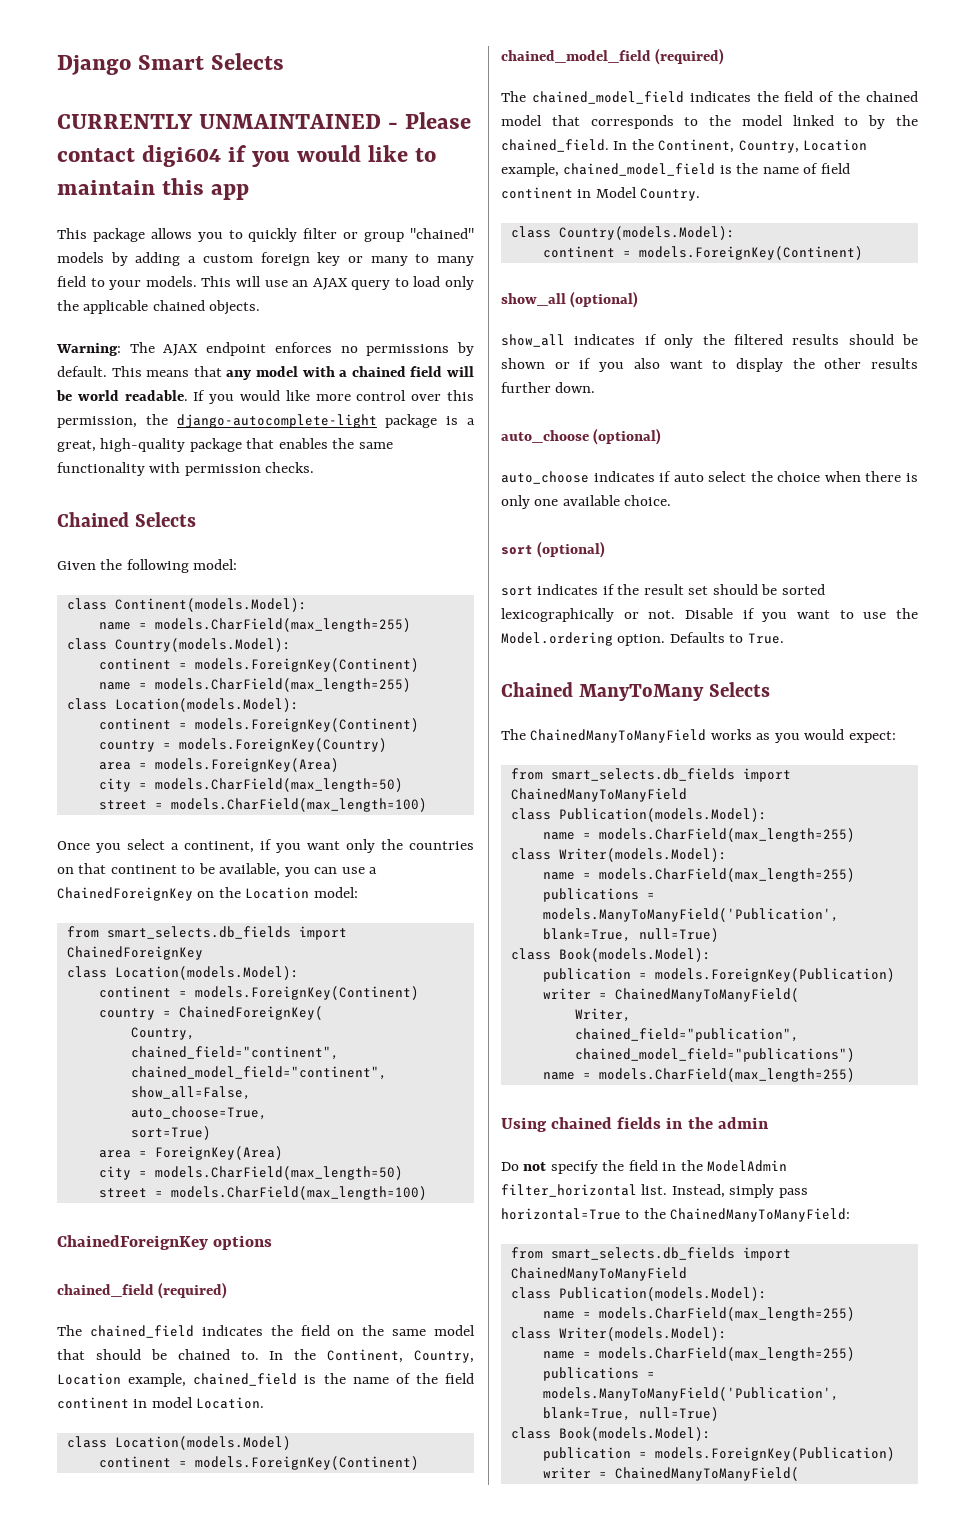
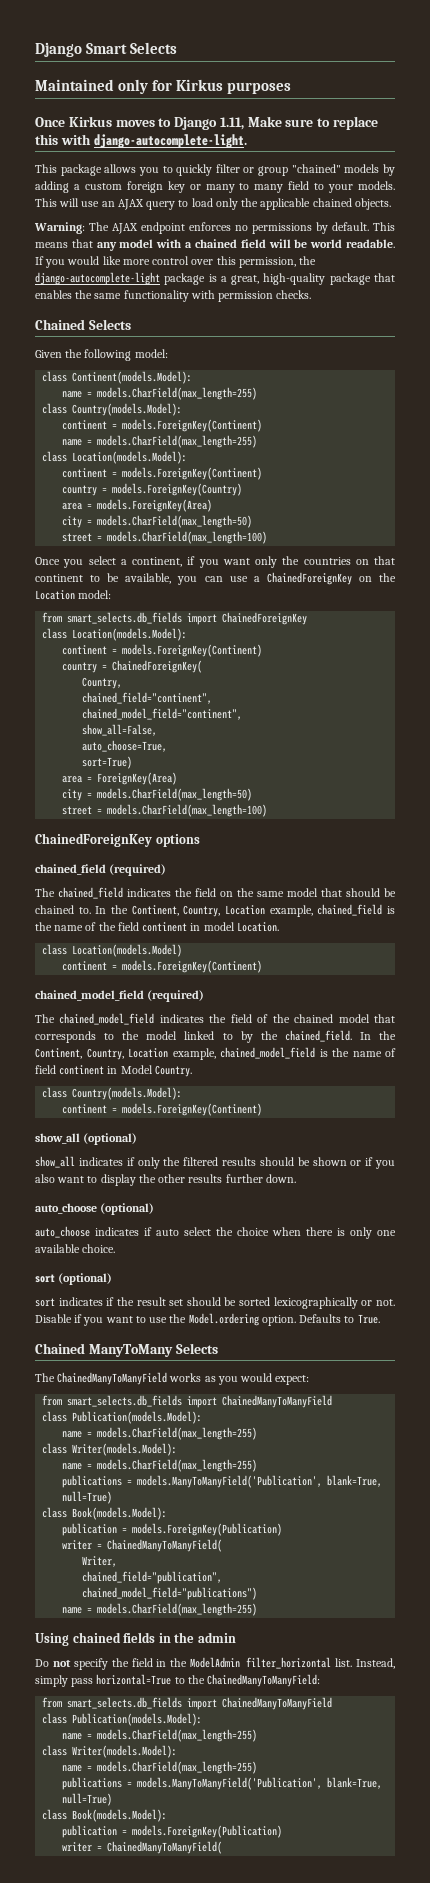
- CURRENTLY UNMAINTAINED - Please contact digi604 if you would like to maintain this app
+ Maintained only for Kirkus purposes
+ Once Kirkus moves to Django 1.11, Make sure to replace this with django-autocomplete-light.

